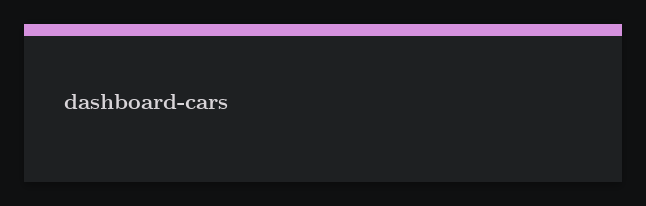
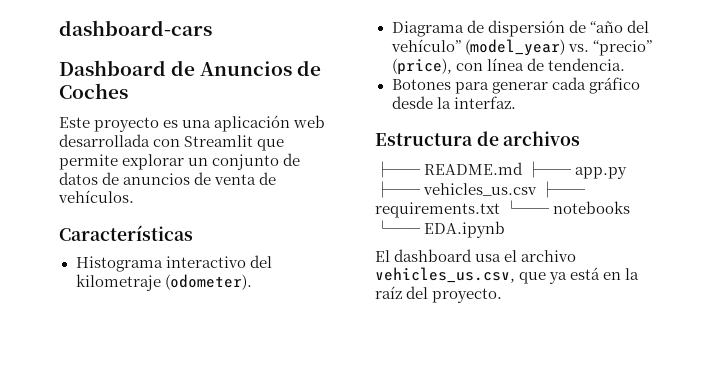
+ Dashboard de Anuncios de Coches
+ Este proyecto es una aplicación web desarrollada con Streamlit que permite explorar un conjunto de datos de anuncios de venta de vehículos.
+ Características
+ Histograma interactivo del kilometraje (odometer).
+ Diagrama de dispersión de “año del vehículo” (model_year) vs. “precio” (price), con línea de tendencia.
+ Botones para generar cada gráfico desde la interfaz.
+ Estructura de archivos
+ ├── README.md ├── app.py ├── vehicles_us.csv ├── requirements.txt └── notebooks └── EDA.ipynb
+ El dashboard usa el archivo vehicles_us.csv, que ya está en la raíz del proyecto.

